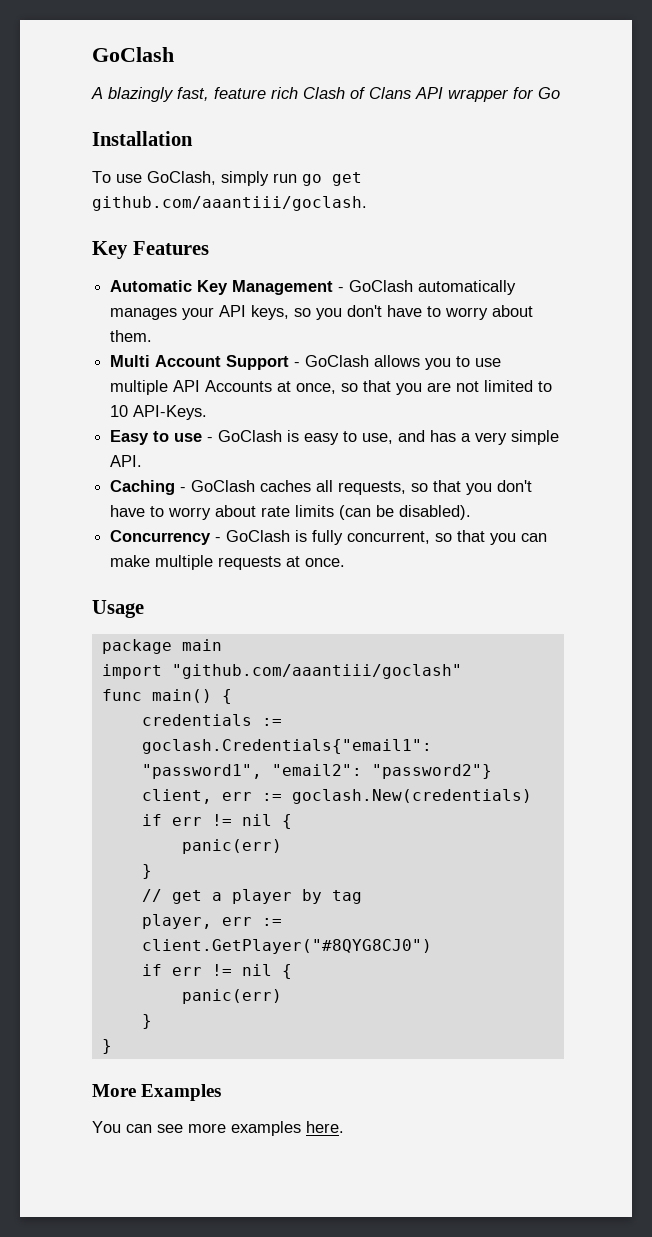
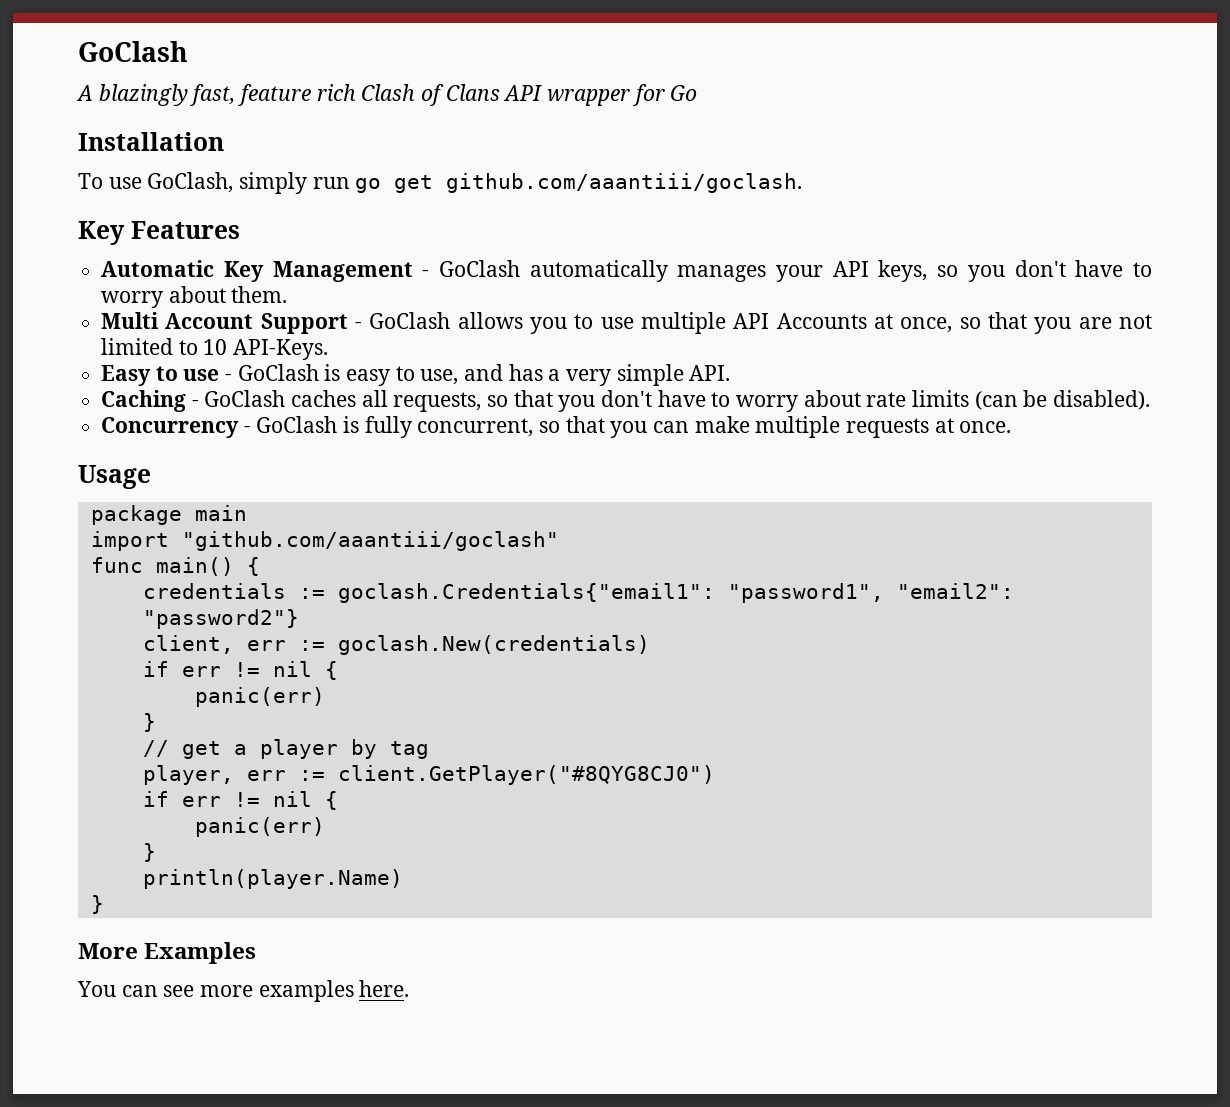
+ println(player.Name)

